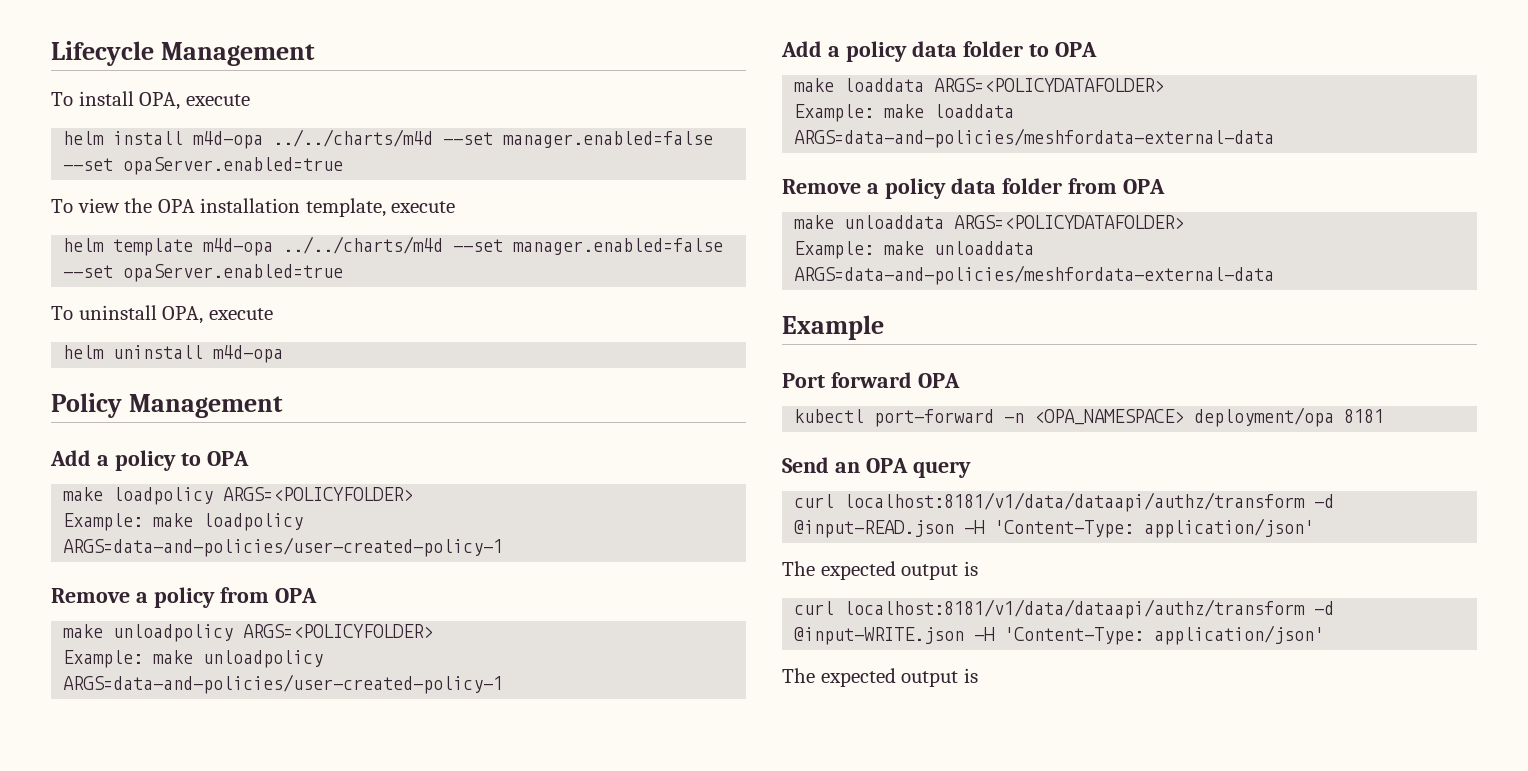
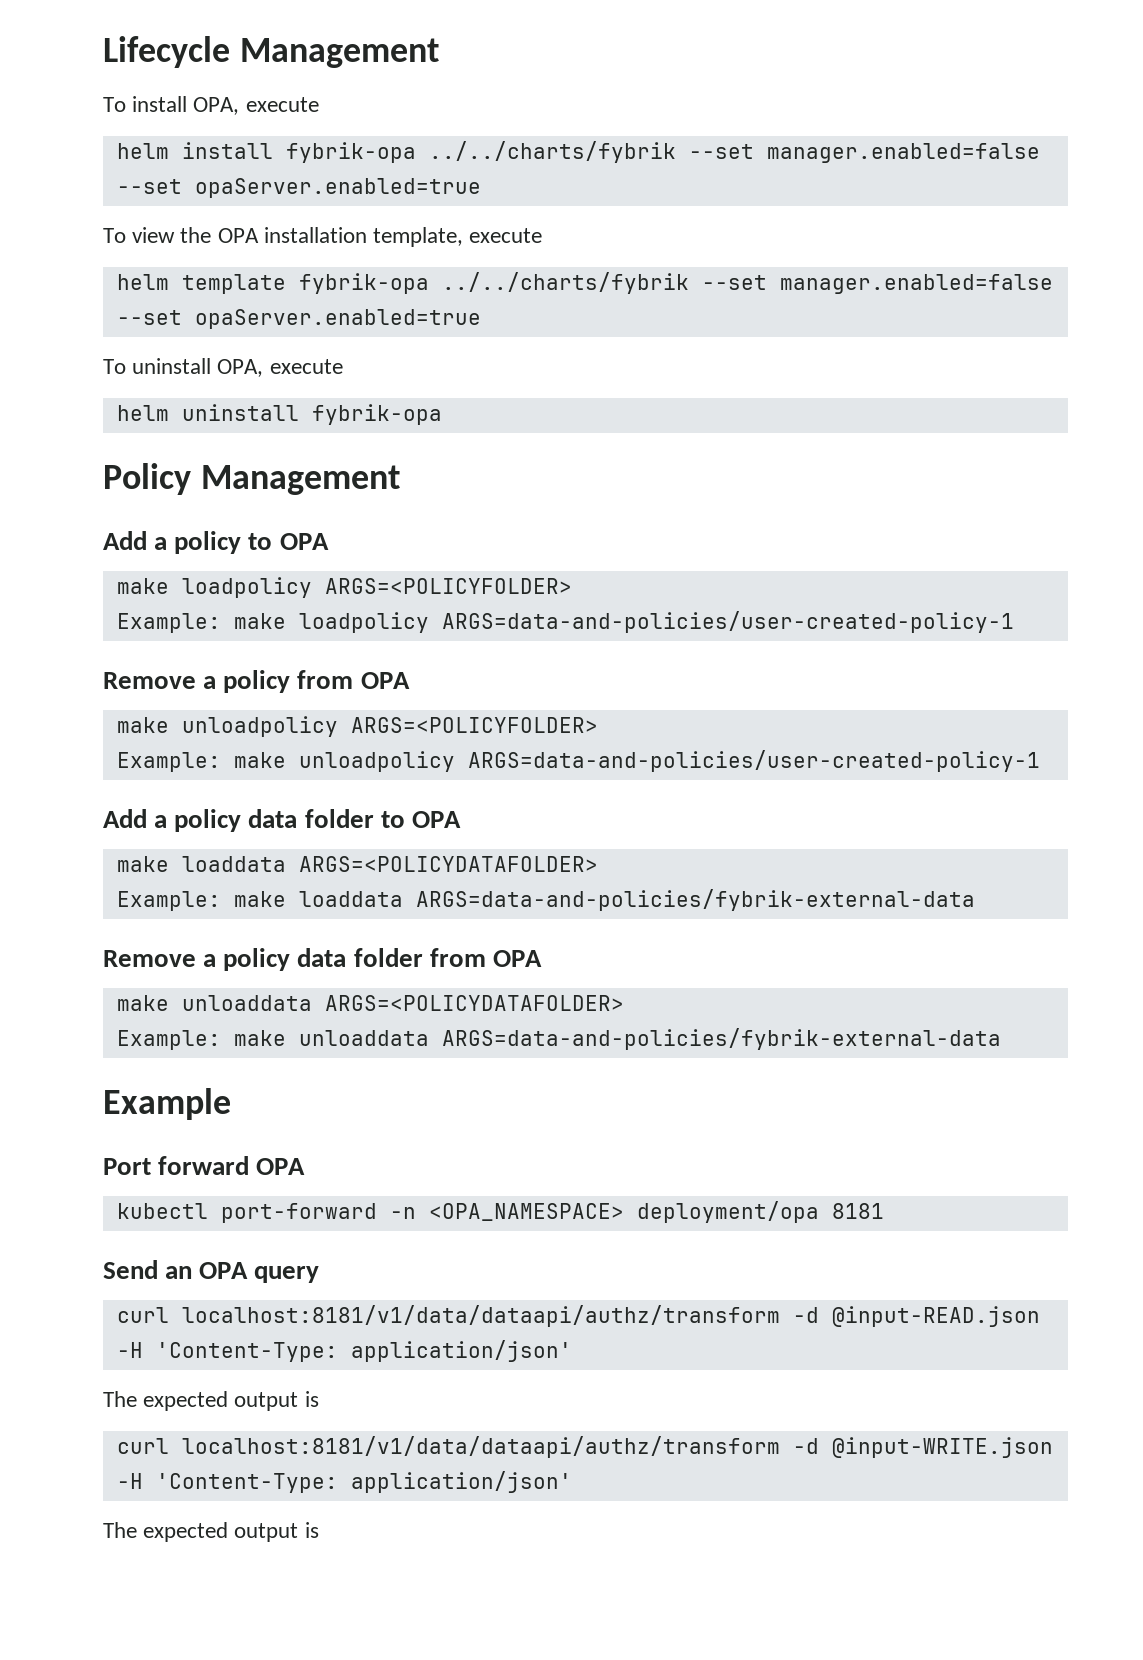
- helm install m4d-opa ../../charts/m4d --set manager.enabled=false --set opaServer.enabled=true
+ helm install fybrik-opa ../../charts/fybrik --set manager.enabled=false --set opaServer.enabled=true
- helm template m4d-opa ../../charts/m4d --set manager.enabled=false --set opaServer.enabled=true
+ helm template fybrik-opa ../../charts/fybrik --set manager.enabled=false --set opaServer.enabled=true
- helm uninstall m4d-opa
+ helm uninstall fybrik-opa
- Example: make loaddata ARGS=data-and-policies/meshfordata-external-data
+ Example: make loaddata ARGS=data-and-policies/fybrik-external-data
- Example: make unloaddata ARGS=data-and-policies/meshfordata-external-data
+ Example: make unloaddata ARGS=data-and-policies/fybrik-external-data

